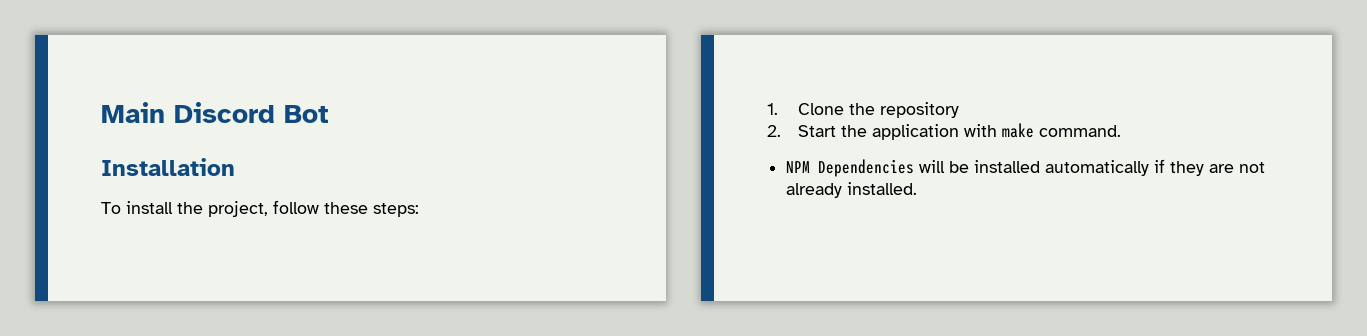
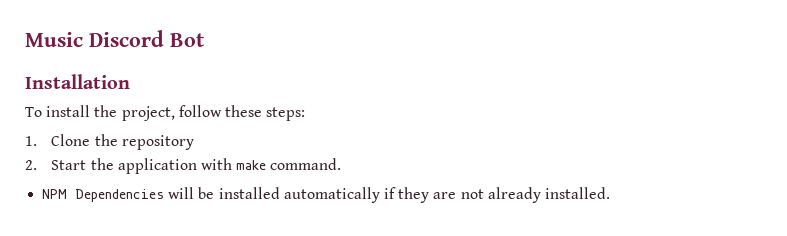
- Main Discord Bot
+ Music Discord Bot

